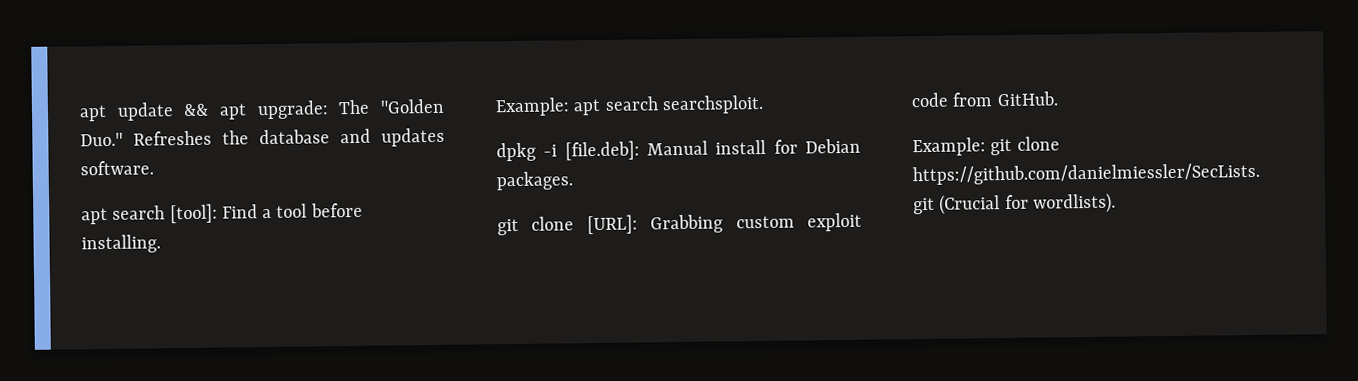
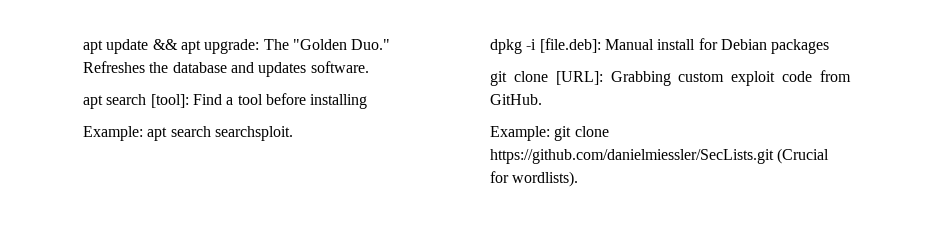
- apt search [tool]: Find a tool before installing.
+ apt search [tool]: Find a tool before installing
- dpkg -i [file.deb]: Manual install for Debian packages.
+ dpkg -i [file.deb]: Manual install for Debian packages

